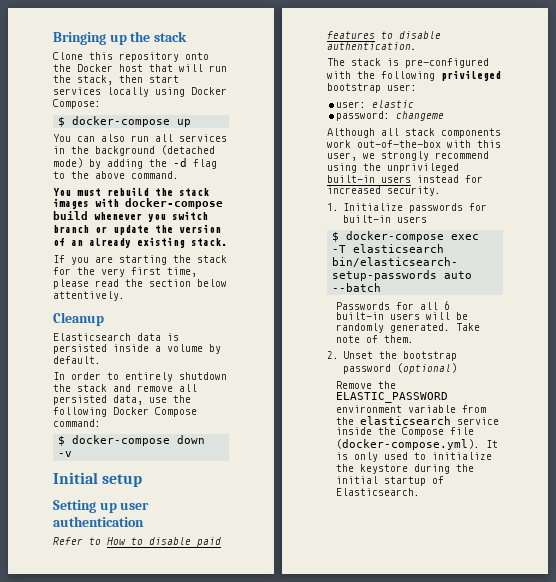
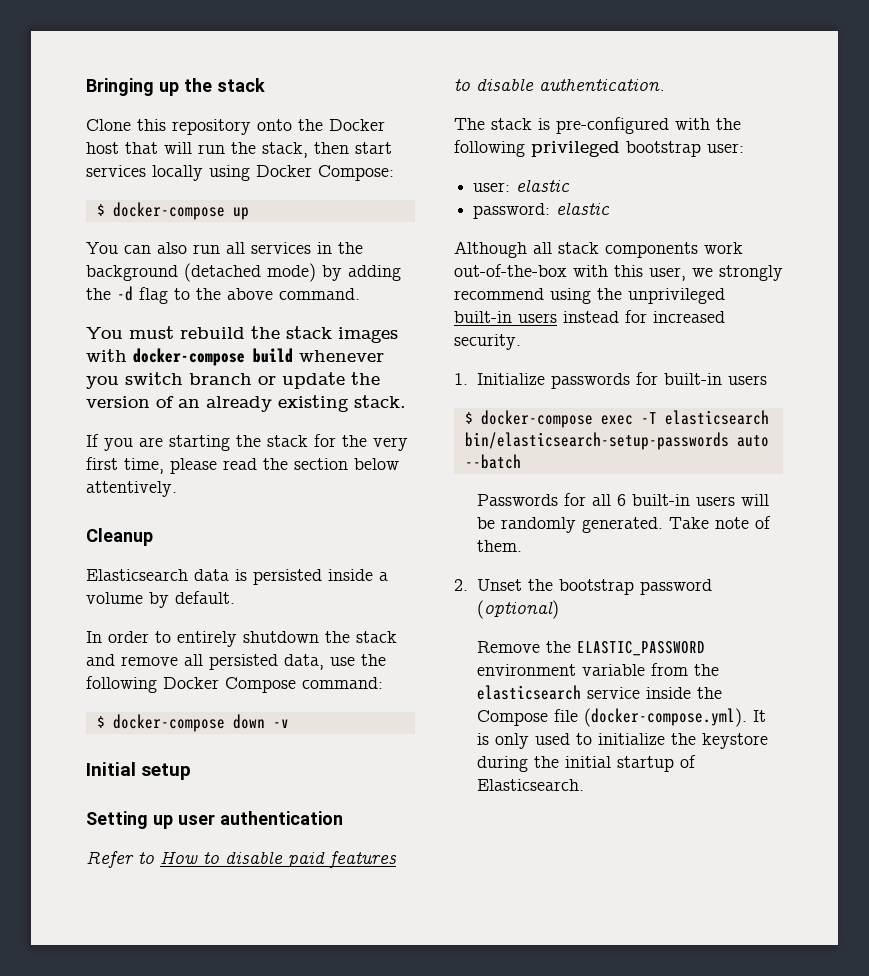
- password: changeme
+ password: elastic

